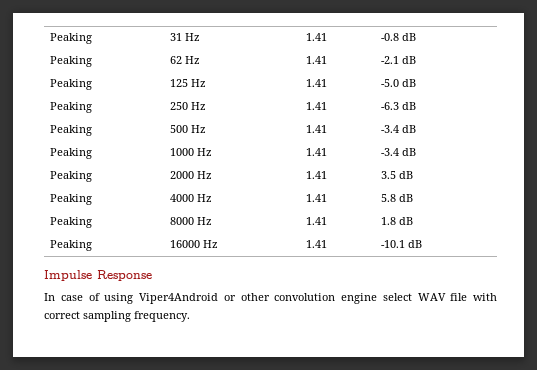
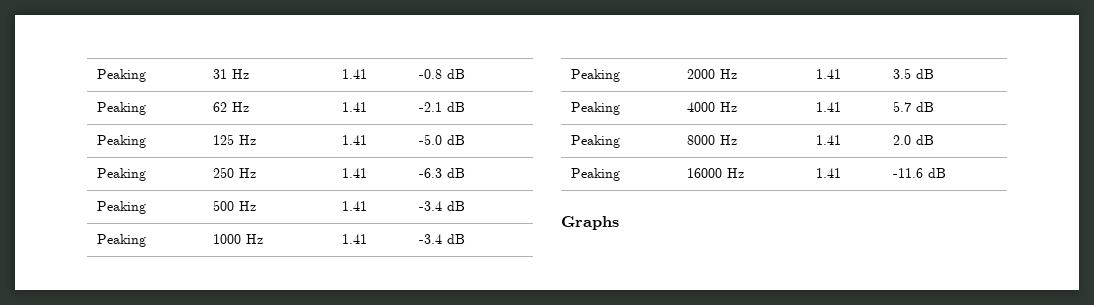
- Peaking | 4000 Hz | 1.41 | 5.8 dB
+ Peaking | 4000 Hz | 1.41 | 5.7 dB
- Peaking | 8000 Hz | 1.41 | 1.8 dB
+ Peaking | 8000 Hz | 1.41 | 2.0 dB
- Peaking | 16000 Hz | 1.41 | -10.1 dB
- Impulse Response
- In case of using Viper4Android or other convolution engine select WAV file with correct sampling frequency.
+ Peaking | 16000 Hz | 1.41 | -11.6 dB
+ Graphs

